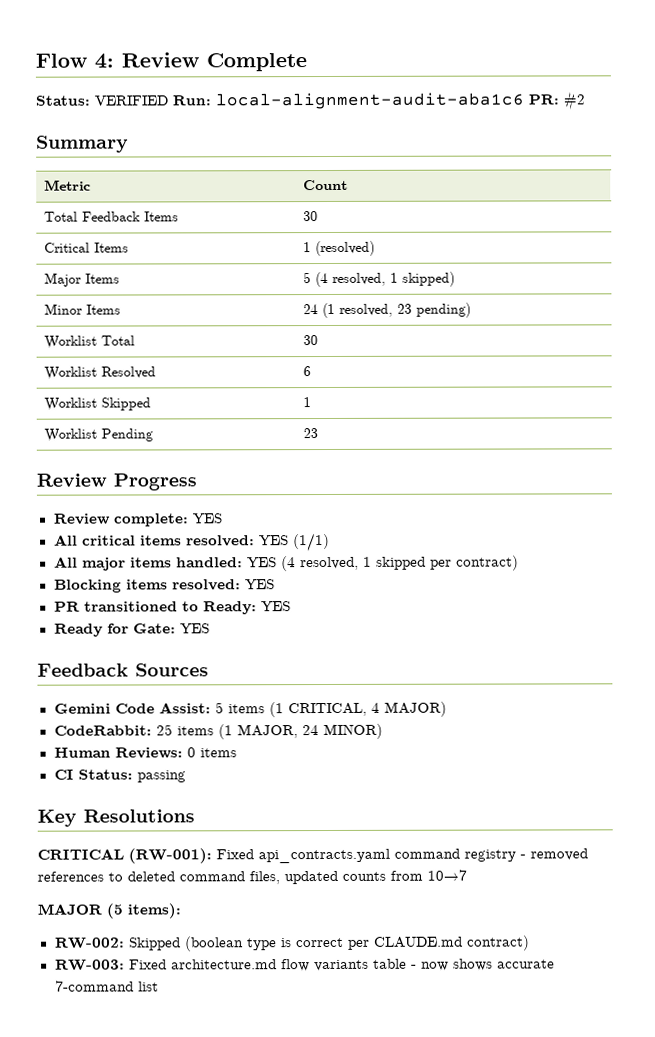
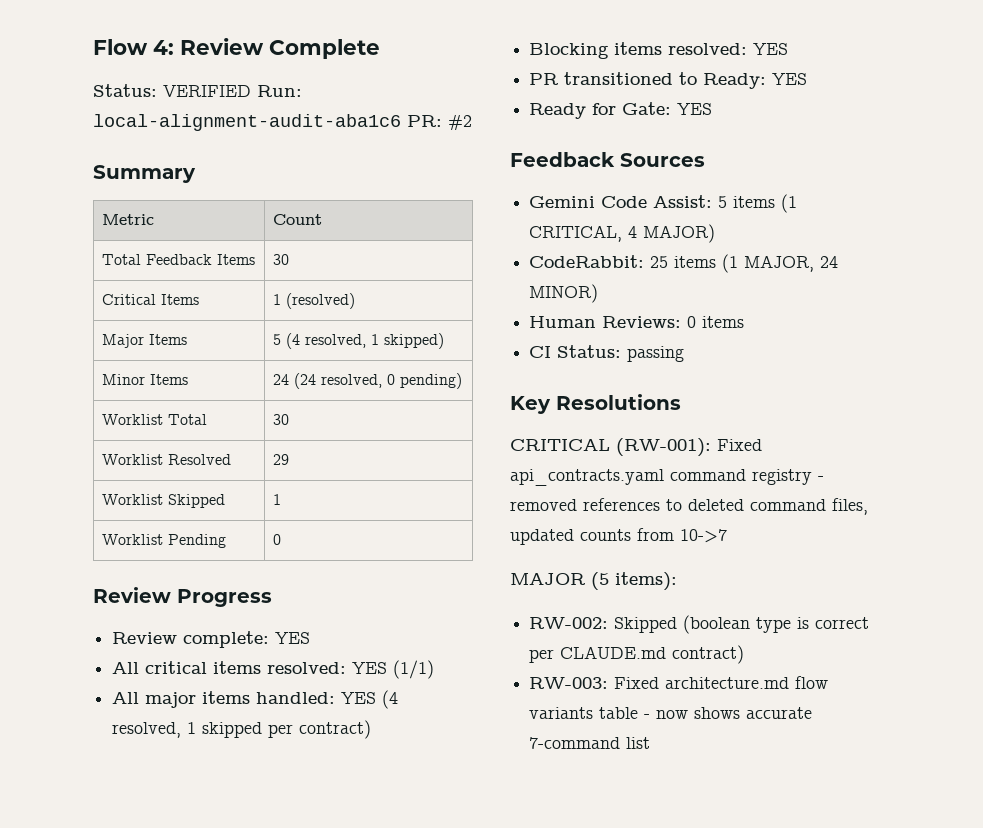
- Minor Items | 24 (1 resolved, 23 pending)
+ Minor Items | 24 (24 resolved, 0 pending)
- Worklist Resolved | 6
+ Worklist Resolved | 29
- Worklist Pending | 23
+ Worklist Pending | 0
- CRITICAL (RW-001): Fixed api_contracts.yaml command registry - removed references to deleted command files, updated counts from 10→7
+ CRITICAL (RW-001): Fixed api_contracts.yaml command registry - removed references to deleted command files, updated counts from 10->7

